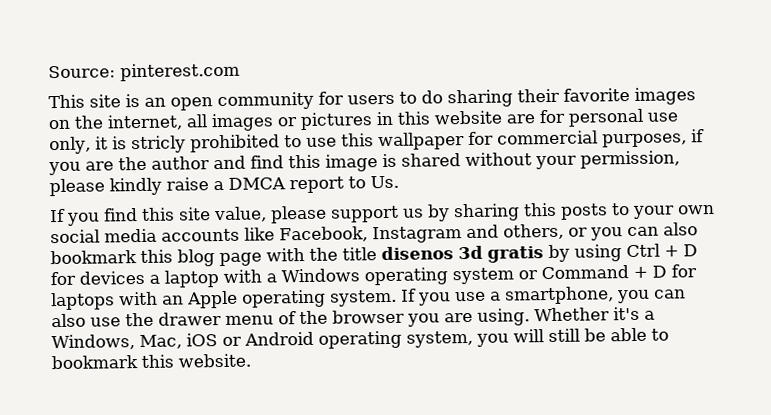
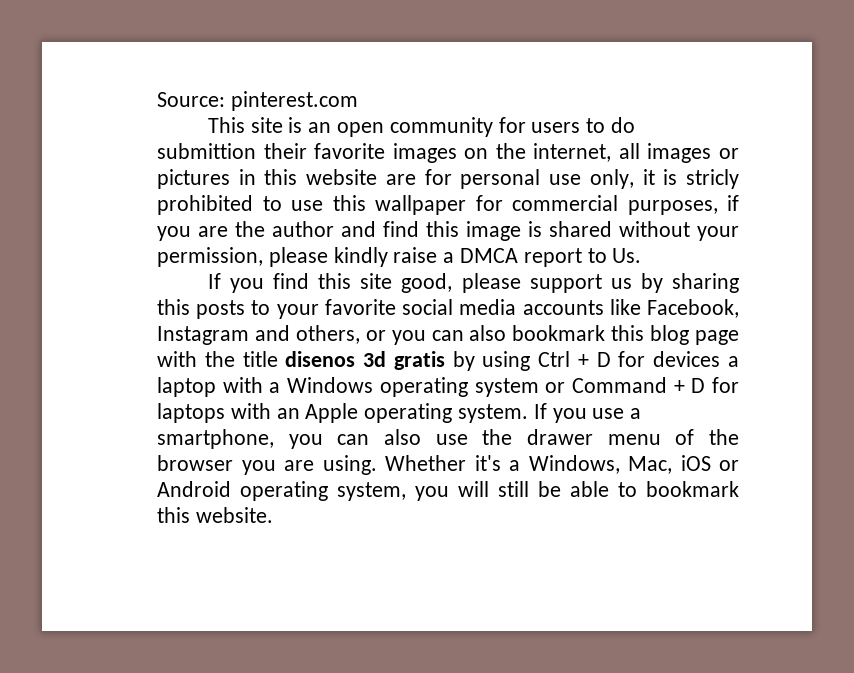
- This site is an open community for users to do sharing their favorite images on the internet, all images or pictures in this website are for personal use only, it is stricly prohibited to use this wallpaper for commercial purposes, if you are the author and find this image is shared without your permission, please kindly raise a DMCA report to Us.
+ This site is an open community for users to do submittion their favorite images on the internet, all images or pictures in this website are for personal use only, it is stricly prohibited to use this wallpaper for commercial purposes, if you are the author and find this image is shared without your permission, please kindly raise a DMCA report to Us.
- If you find this site value, please support us by sharing this posts to your own social media accounts like Facebook, Instagram and others, or you can also bookmark this blog page with the title disenos 3d gratis by using Ctrl + D for devices a laptop with a Windows operating system or Command + D for laptops with an Apple operating system.
+ If you find this site good, please support us by sharing this posts to your favorite social media accounts like Facebook, Instagram and others, or you can also bookmark this blog page with the title disenos 3d gratis by using Ctrl + D for devices a laptop with a Windows operating system or Command + D for laptops with an Apple operating system.

